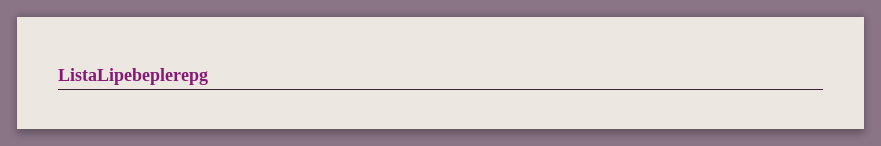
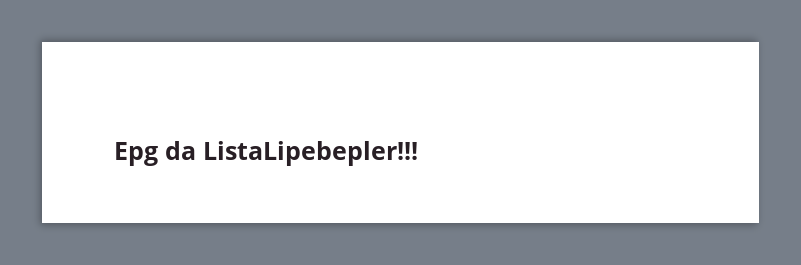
- ListaLipebeplerepg
+ Epg da ListaLipebepler!!!

